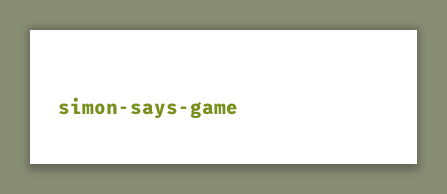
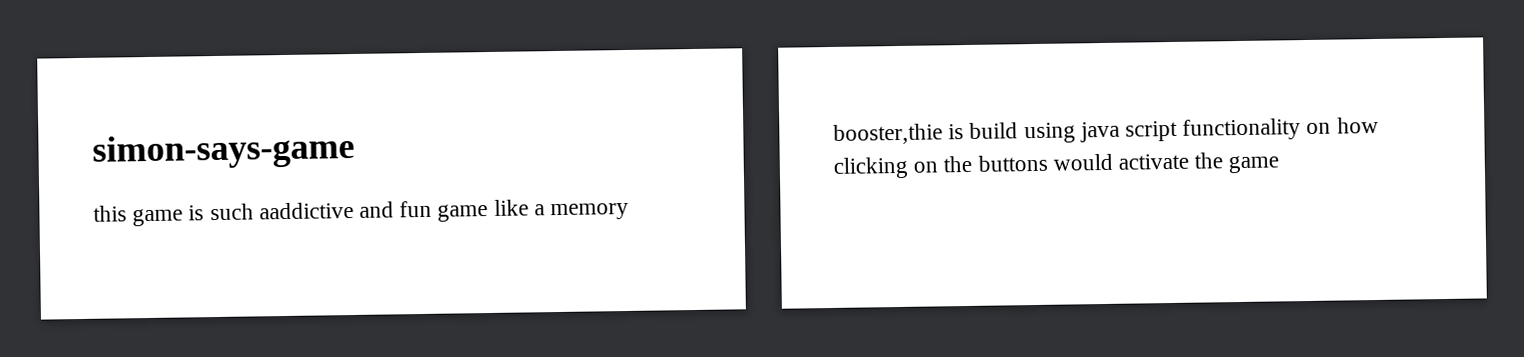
+ this game is such aaddictive and fun game like a memory booster,thie is build using java script functionality on how clicking on the buttons would activate the game

